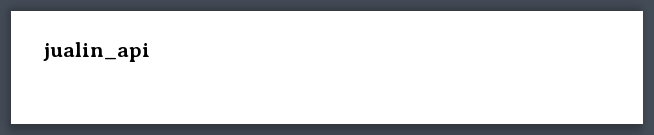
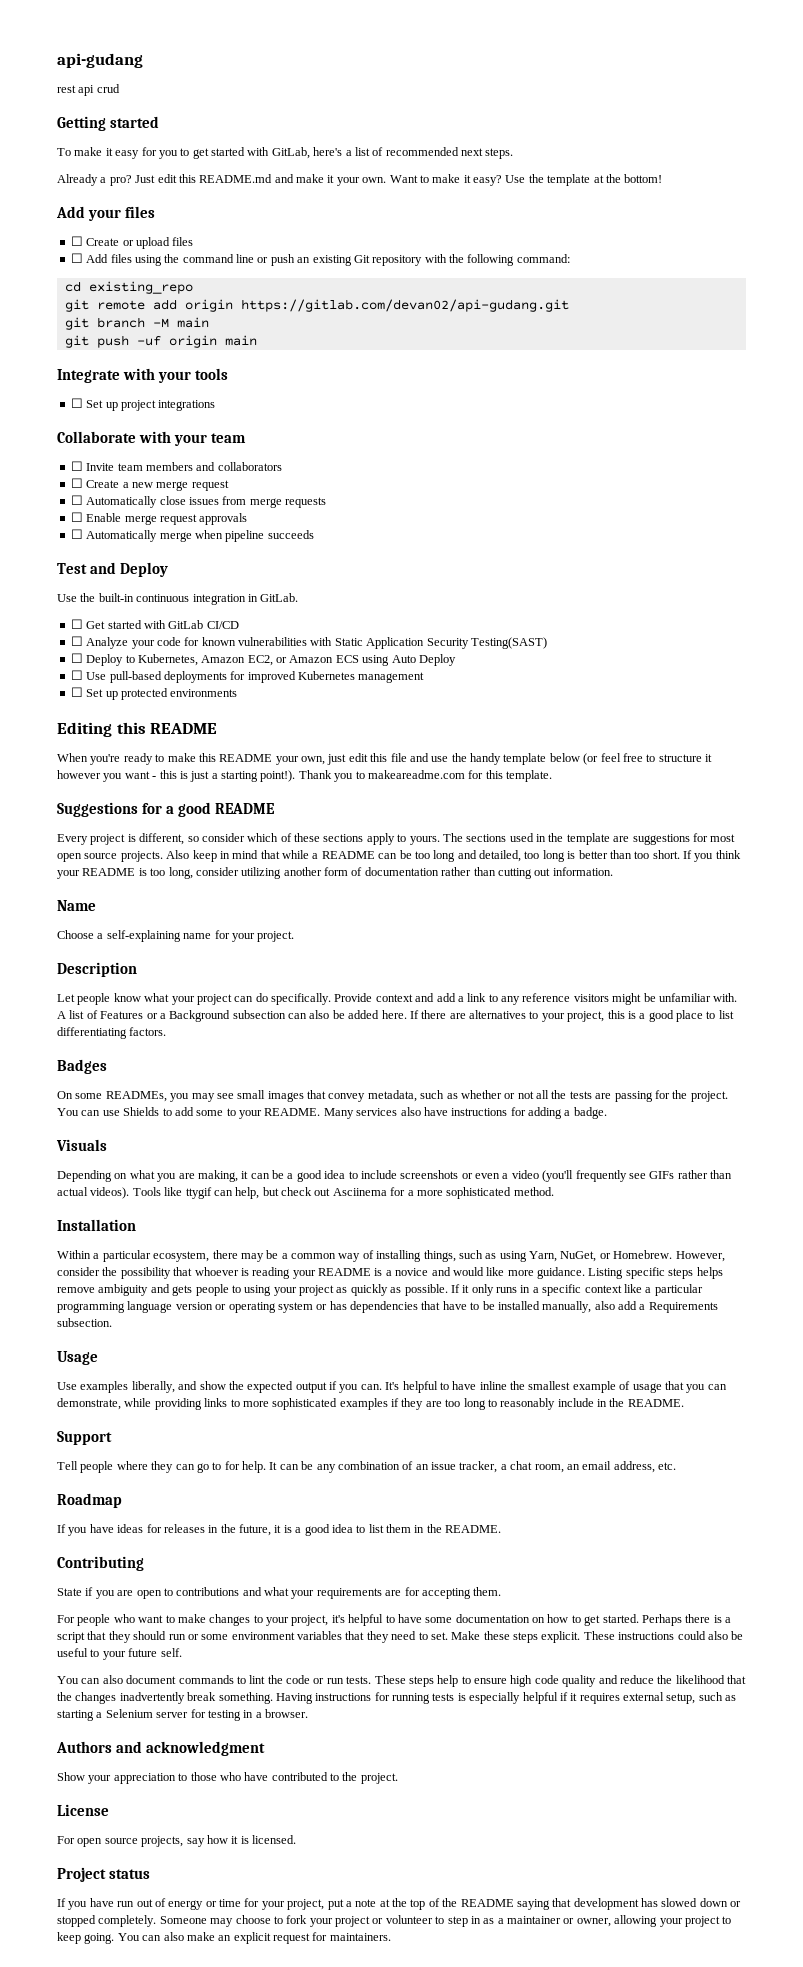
- jualin_api
+ api-gudang
+ rest api crud
+ Getting started
+ To make it easy for you to get started with GitLab, here's a list of recommended next steps.
+ Already a pro? Just edit this README.md and make it your own. Want to make it easy? Use the template at the bottom!
+ Add your files
+ ☐ Create or upload files
+ ☐ Add files using the command line or push an existing Git repository with the following command:
+ cd existing_repo
+ git remote add origin https://gitlab.com/devan02/api-gudang.git
+ git branch -M main
+ git push -uf origin main
+ Integrate with your tools
+ ☐ Set up project integrations
+ Collaborate with your team
+ ☐ Invite team members and collaborators
+ ☐ Create a new merge request
+ ☐ Automatically close issues from merge requests
+ ☐ Enable merge request approvals
+ ☐ Automatically merge when pipeline succeeds
+ Test and Deploy
+ Use the built-in continuous integration in GitLab.
+ ☐ Get started with GitLab CI/CD
+ ☐ Analyze your code for known vulnerabilities with Static Application Security Testing(SAST)
+ ☐ Deploy to Kubernetes, Amazon EC2, or Amazon ECS using Auto Deploy
+ ☐ Use pull-based deployments for improved Kubernetes management
+ ☐ Set up protected environments
+ Editing this README
+ When you're ready to make this README your own, just edit this file and use the handy template below (or feel free to structure it however you want - this is just a starting point!). Thank you to makeareadme.com for this template.
+ Suggestions for a good README
+ Every project is different, so consider which of these sections apply to yours. The sections used in the template are suggestions for most open source projects. Also keep in mind that while a README can be too long and detailed, too long is better than too short. If you think your README is too long, consider utilizing another form of documentation rather than cutting out information.
+ Name
+ Choose a self-explaining name for your project.
+ Description
+ Let people know what your project can do specifically. Provide context and add a link to any reference visitors might be unfamiliar with. A list of Features or a Background subsection can also be added here. If there are alternatives to your project, this is a good place to list differentiating factors.
+ Badges
+ On some READMEs, you may see small images that convey metadata, such as whether or not all the tests are passing for the project. You can use Shields to add some to your README. Many services also have instructions for adding a badge.
+ Visuals
+ Depending on what you are making, it can be a good idea to include screenshots or even a video (you'll frequently see GIFs rather than actual videos). Tools like ttygif can help, but check out Asciinema for a more sophisticated method.
+ Installation
+ Within a particular ecosystem, there may be a common way of installing things, such as using Yarn, NuGet, or Homebrew. However, consider the possibility that whoever is reading your README is a novice and would like more guidance. Listing specific steps helps remove ambiguity and gets people to using your project as quickly as possible. If it only runs in a specific context like a particular programming language version or operating system or has dependencies that have to be installed manually, also add a Requirements subsection.
+ Usage
+ Use examples liberally, and show the expected output if you can. It's helpful to have inline the smallest example of usage that you can demonstrate, while providing links to more sophisticated examples if they are too long to reasonably include in the README.
+ Support
+ Tell people where they can go to for help. It can be any combination of an issue tracker, a chat room, an email address, etc.
+ Roadmap
+ If you have ideas for releases in the future, it is a good idea to list them in the README.
+ Contributing
+ State if you are open to contributions and what your requirements are for accepting them.
+ For people who want to make changes to your project, it's helpful to have some documentation on how to get started. Perhaps there is a script that they should run or some environment variables that they need to set. Make these steps explicit. These instructions could also be useful to your future self.
+ You can also document commands to lint the code or run tests. These steps help to ensure high code quality and reduce the likelihood that the changes inadvertently break something. Having instructions for running tests is especially helpful if it requires external setup, such as starting a Selenium server for testing in a browser.
+ Authors and acknowledgment
+ Show your appreciation to those who have contributed to the project.
+ License
+ For open source projects, say how it is licensed.
+ Project status
+ If you have run out of energy or time for your project, put a note at the top of the README saying that development has slowed down or stopped completely. Someone may choose to fork your project or volunteer to step in as a maintainer or owner, allowing your project to keep going. You can also make an explicit request for maintainers.

